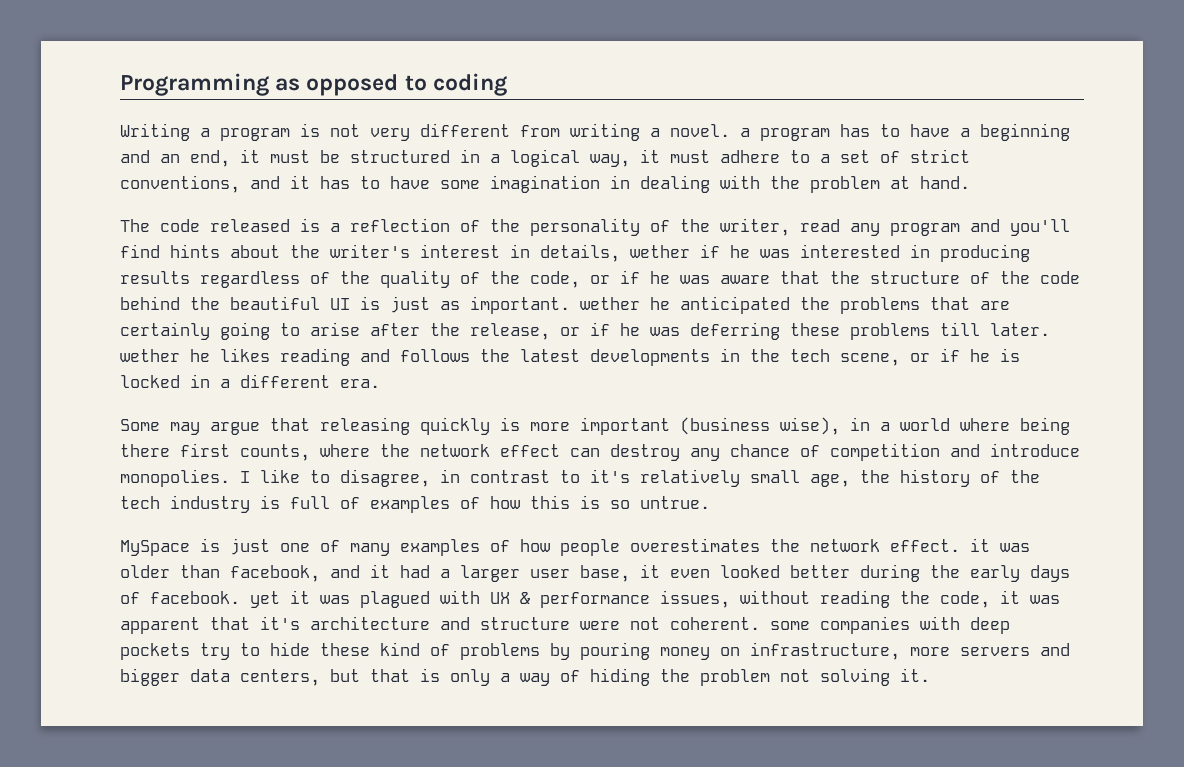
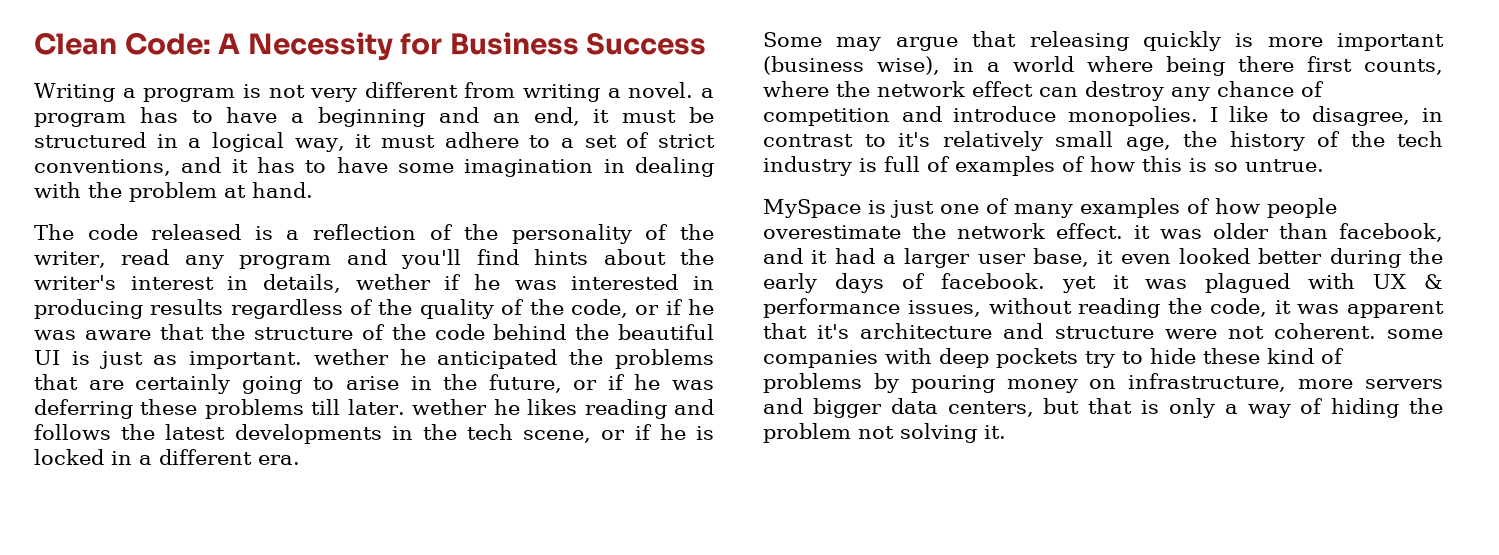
- Programming as opposed to coding
+ Clean Code: A Necessity for Business Success
- The code released is a reflection of the personality of the writer, read any program and you'll find hints about the writer's interest in details, wether if he was interested in producing results regardless of the quality of the code, or if he was aware that the structure of the code behind the beautiful UI is just as important. wether he anticipated the problems that are certainly going to arise after the release, or if he was deferring these problems till later. wether he likes reading and follows the latest developments in the tech scene, or if he is locked in a different era.
+ The code released is a reflection of the personality of the writer, read any program and you'll find hints about the writer's interest in details, wether if he was interested in producing results regardless of the quality of the code, or if he was aware that the structure of the code behind the beautiful UI is just as important. wether he anticipated the problems that are certainly going to arise in the future, or if he was deferring these problems till later. wether he likes reading and follows the latest developments in the tech scene, or if he is locked in a different era.
- MySpace is just one of many examples of how people overestimates the network effect. it was older than facebook, and it had a larger user base, it even looked better during the early days of facebook. yet it was plagued with UX & performance issues, without reading the code, it was apparent that it's architecture and structure were not coherent. some companies with deep pockets try to hide these kind of problems by pouring money on infrastructure, more servers and bigger data centers, but that is only a way of hiding the problem not solving it.
+ MySpace is just one of many examples of how people overestimate the network effect. it was older than facebook, and it had a larger user base, it even looked better during the early days of facebook. yet it was plagued with UX & performance issues, without reading the code, it was apparent that it's architecture and structure were not coherent. some companies with deep pockets try to hide these kind of problems by pouring money on infrastructure, more servers and bigger data centers, but that is only a way of hiding the problem not solving it.

